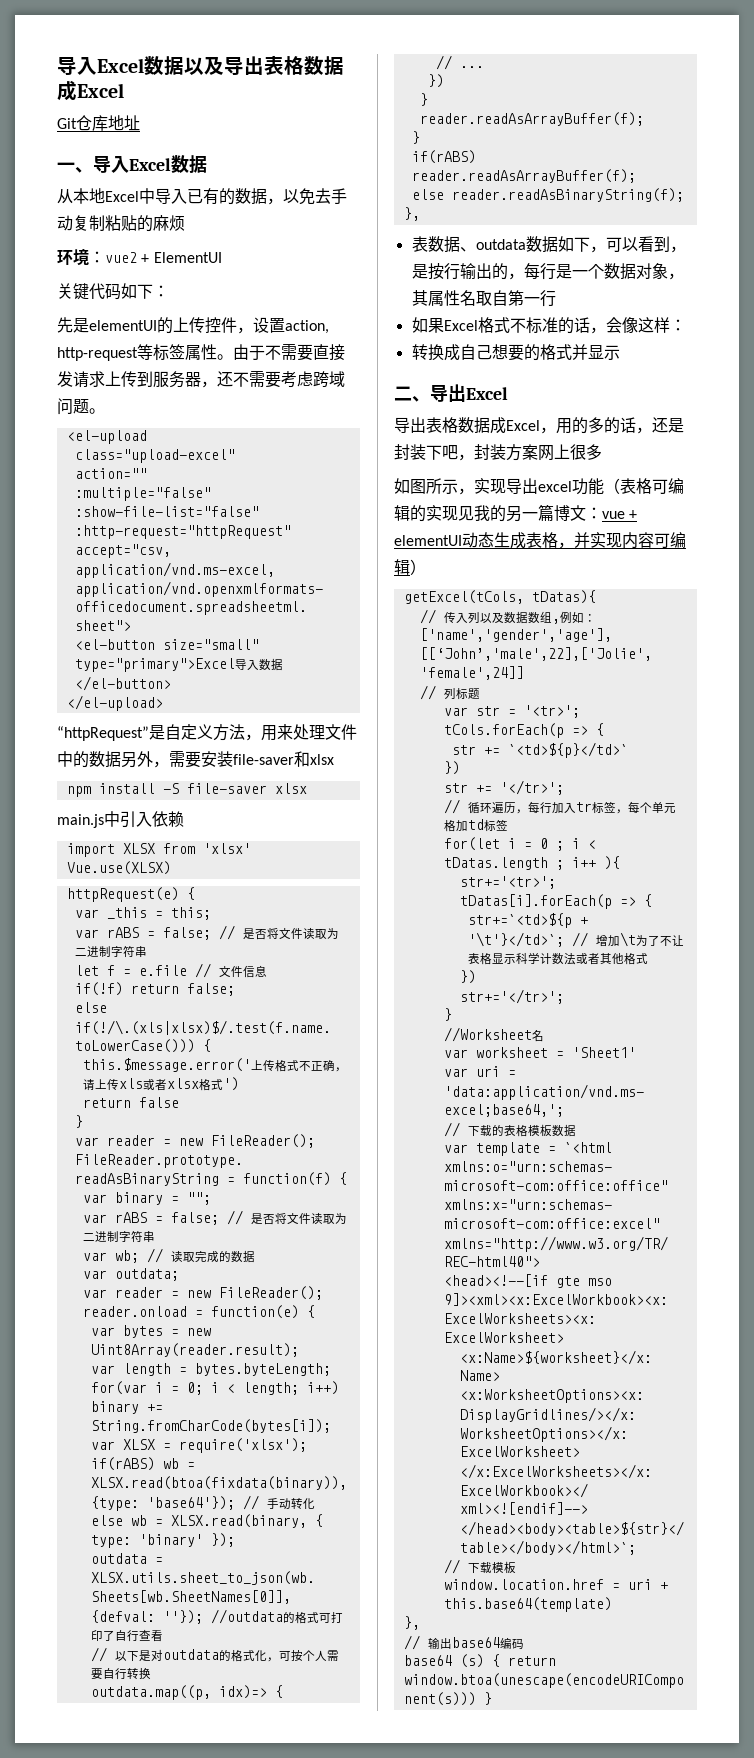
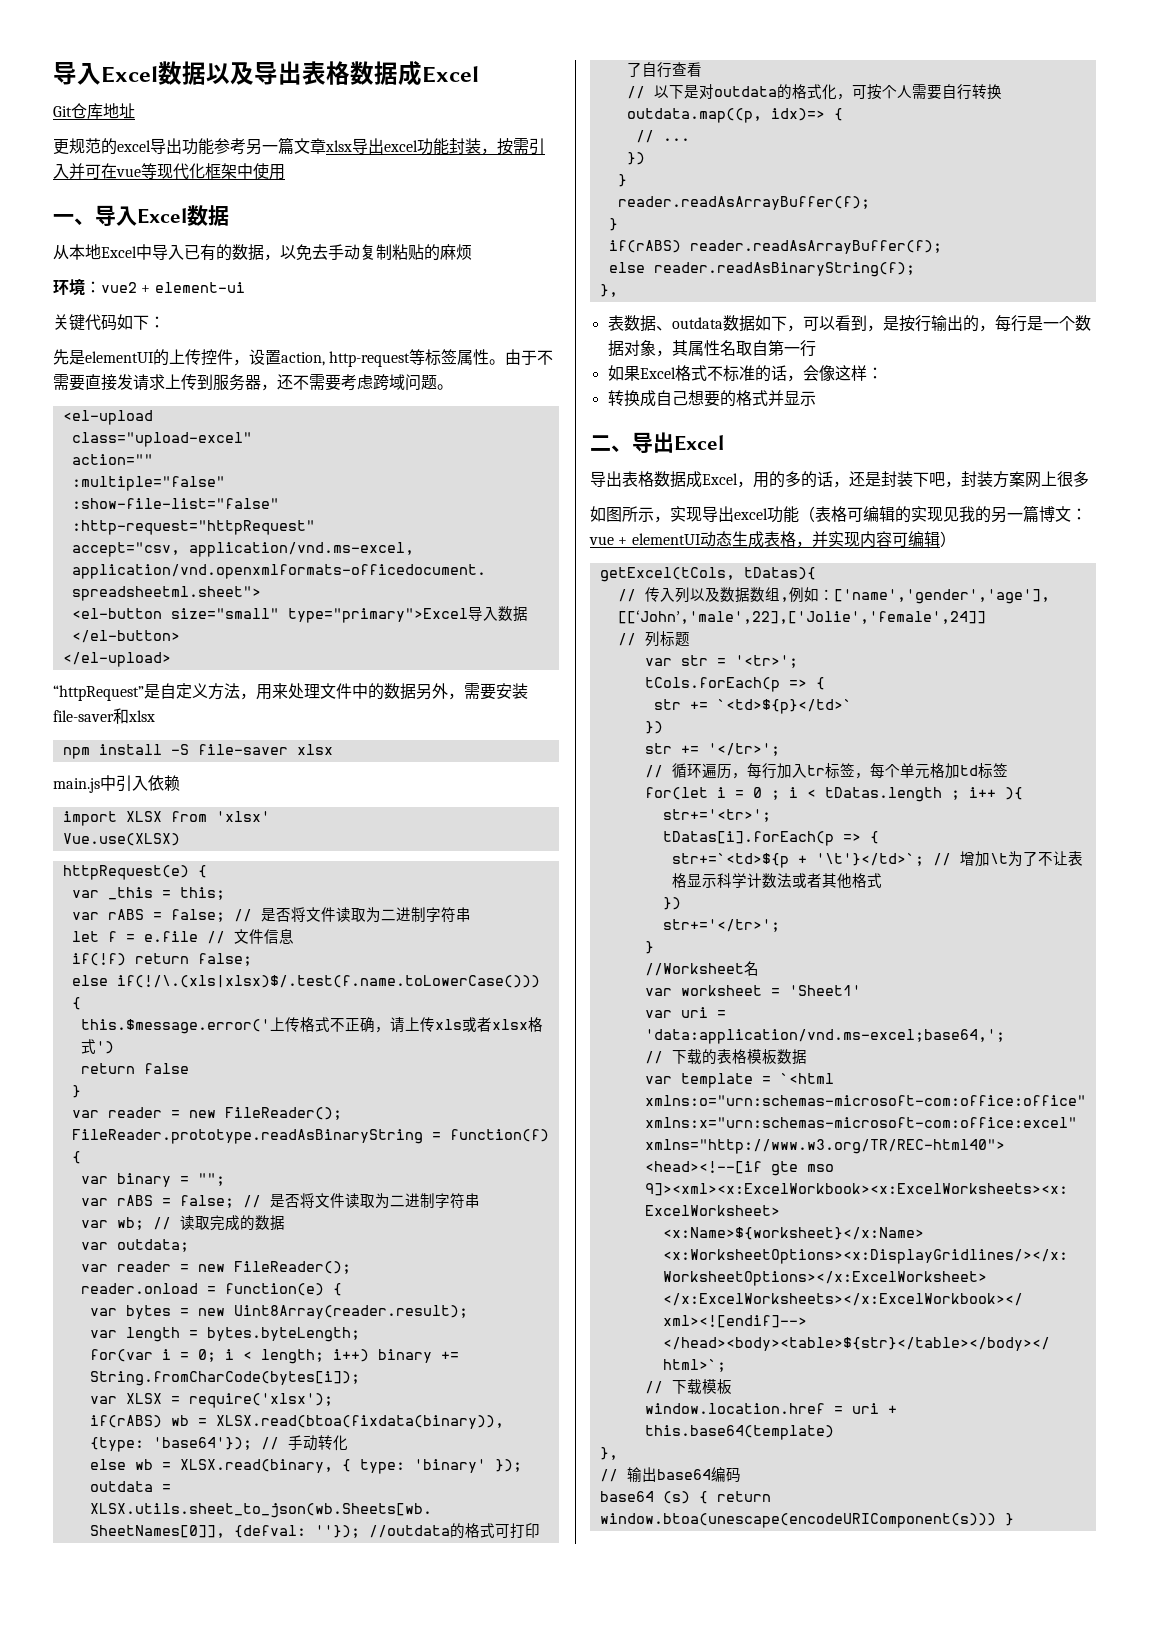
+ 更规范的excel导出功能参考另一篇文章xlsx导出excel功能封装，按需引入并可在vue等现代化框架中使用
- 环境：vue2 + ElementUI
+ 环境：vue2 + element-ui

